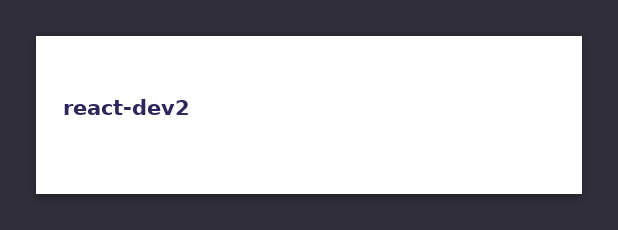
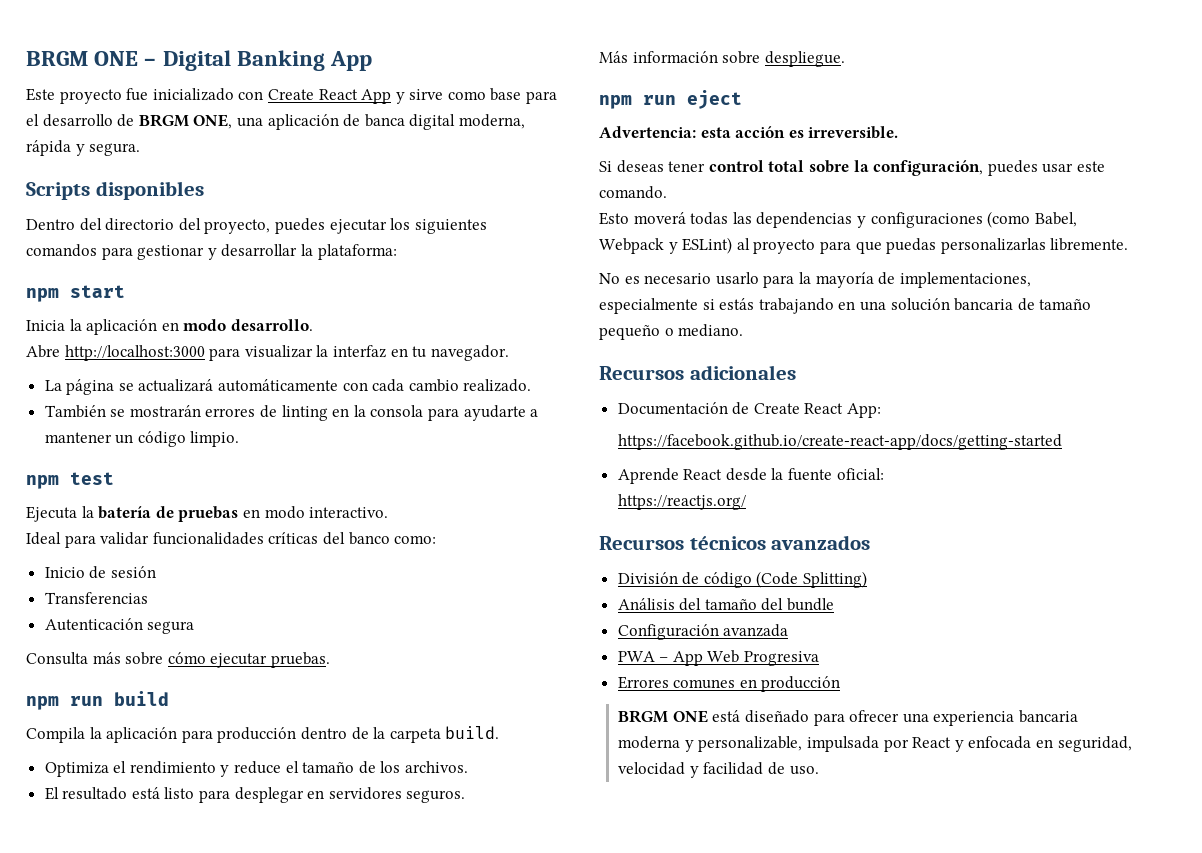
- react-dev2
+ BRGM ONE – Digital Banking App
+ Este proyecto fue inicializado con Create React App y sirve como base para el desarrollo de BRGM ONE, una aplicación de banca digital moderna, rápida y segura.
+ Scripts disponibles
+ Dentro del directorio del proyecto, puedes ejecutar los siguientes comandos para gestionar y desarrollar la plataforma:
+ npm start
+ Inicia la aplicación en modo desarrollo.
+ Abre http://localhost:3000 para visualizar la interfaz en tu navegador.
+ La página se actualizará automáticamente con cada cambio realizado.
+ También se mostrarán errores de linting en la consola para ayudarte a mantener un código limpio.
+ npm test
+ Ejecuta la batería de pruebas en modo interactivo.
+ Ideal para validar funcionalidades críticas del banco como:
+ Inicio de sesión
+ Transferencias
+ Autenticación segura
+ Consulta más sobre cómo ejecutar pruebas.
+ npm run build
+ Compila la aplicación para producción dentro de la carpeta build.
+ Optimiza el rendimiento y reduce el tamaño de los archivos.
+ El resultado está listo para desplegar en servidores seguros.
+ Más información sobre despliegue.
+ npm run eject
+ Advertencia: esta acción es irreversible.
+ Si deseas tener control total sobre la configuración, puedes usar este comando.
+ Esto moverá todas las dependencias y configuraciones (como Babel, Webpack y ESLint) al proyecto para que puedas personalizarlas libremente.
+ No es necesario usarlo para la mayoría de implementaciones, especialmente si estás trabajando en una solución bancaria de tamaño pequeño o mediano.
+ Recursos adicionales
+ Documentación de Create React App:
+ https://facebook.github.io/create-react-app/docs/getting-started
+ Aprende React desde la fuente oficial:
+ https://reactjs.org/
+ Recursos técnicos avanzados
+ División de código (Code Splitting)
+ Análisis del tamaño del bundle
+ Configuración avanzada
+ PWA – App Web Progresiva
+ Errores comunes en producción
+ BRGM ONE está diseñado para ofrecer una experiencia bancaria moderna y personalizable, impulsada por React y enfocada en seguridad, velocidad y facilidad de uso.

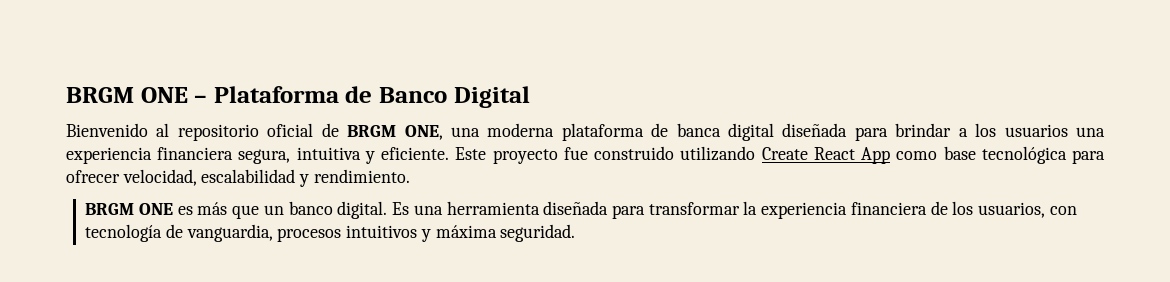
- BRGM ONE – Digital Banking App
- Este proyecto fue inicializado con Create React App y sirve como base para el desarrollo de BRGM ONE, una aplicación de banca digital moderna, rápida y segura.
- Scripts disponibles
- Dentro del directorio del proyecto, puedes ejecutar los siguientes comandos para gestionar y desarrollar la plataforma:
- npm start
- Inicia la aplicación en modo desarrollo.
- Abre http://localhost:3000 para visualizar la interfaz en tu navegador.
- La página se actualizará automáticamente con cada cambio realizado.
- También se mostrarán errores de linting en la consola para ayudarte a mantener un código limpio.
- npm test
- Ejecuta la batería de pruebas en modo interactivo.
- Ideal para validar funcionalidades críticas del banco como:
- Inicio de sesión
- Transferencias
- Autenticación segura
- Consulta más sobre cómo ejecutar pruebas.
- npm run build
- Compila la aplicación para producción dentro de la carpeta build.
- Optimiza el rendimiento y reduce el tamaño de los archivos.
- El resultado está listo para desplegar en servidores seguros.
- Más información sobre despliegue.
- npm run eject
- Advertencia: esta acción es irreversible.
- Si deseas tener control total sobre la configuración, puedes usar este comando.
- Esto moverá todas las dependencias y configuraciones (como Babel, Webpack y ESLint) al proyecto para que puedas personalizarlas libremente.
- No es necesario usarlo para la mayoría de implementaciones, especialmente si estás trabajando en una solución bancaria de tamaño pequeño o mediano.
- Recursos adicionales
- Documentación de Create React App:
- https://facebook.github.io/create-react-app/docs/getting-started
- Aprende React desde la fuente oficial:
- https://reactjs.org/
- Recursos técnicos avanzados
- División de código (Code Splitting)
- Análisis del tamaño del bundle
- Configuración avanzada
- PWA – App Web Progresiva
- Errores comunes en producción
- BRGM ONE está diseñado para ofrecer una experiencia bancaria moderna y personalizable, impulsada por React y enfocada en seguridad, velocidad y facilidad de uso.
+ BRGM ONE – Plataforma de Banco Digital
+ Bienvenido al repositorio oficial de BRGM ONE, una moderna plataforma de banca digital diseñada para brindar a los usuarios una experiencia financiera segura, intuitiva y eficiente. Este proyecto fue construido utilizando Create React App como base tecnológica para ofrecer velocidad, escalabilidad y rendimiento.
+ BRGM ONE es más que un banco digital. Es una herramienta diseñada para transformar la experiencia financiera de los usuarios, con tecnología de vanguardia, procesos intuitivos y máxima seguridad.

